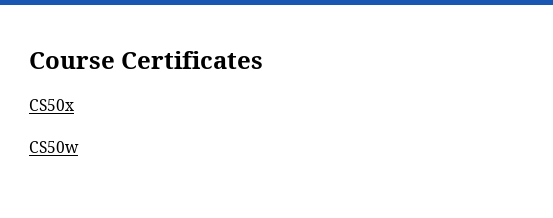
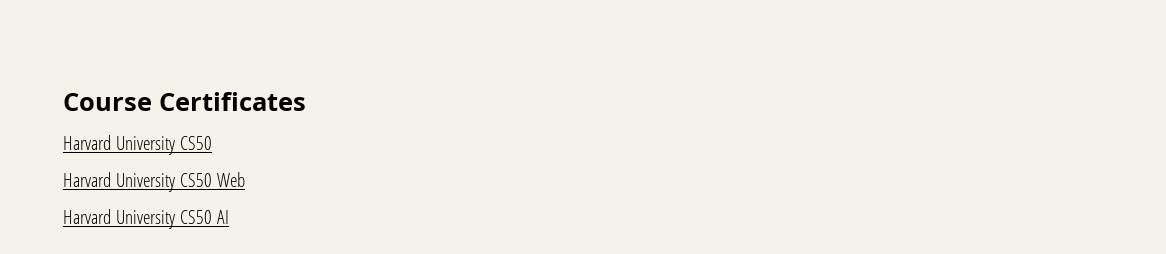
  Course Certificates
- CS50x
- CS50w
+ Harvard University CS50
+ Harvard University CS50 Web
+ Harvard University CS50 AI

